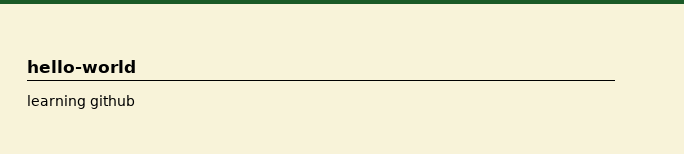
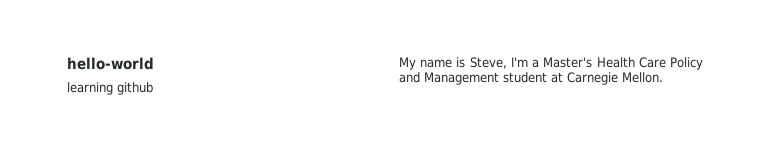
+ My name is Steve, I'm a Master's Health Care Policy and Management student at Carnegie Mellon.

